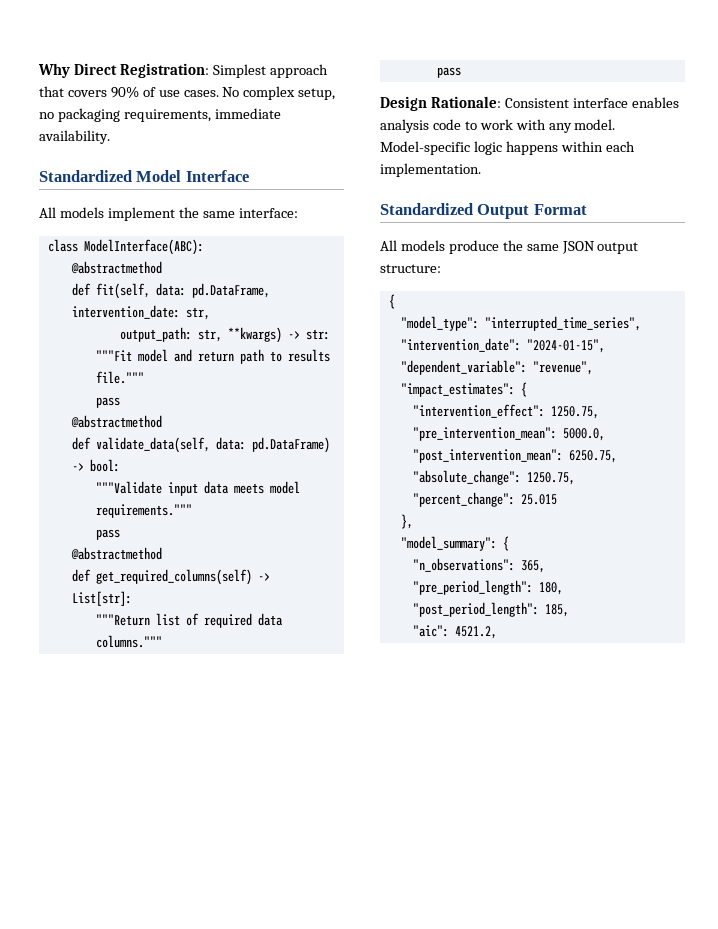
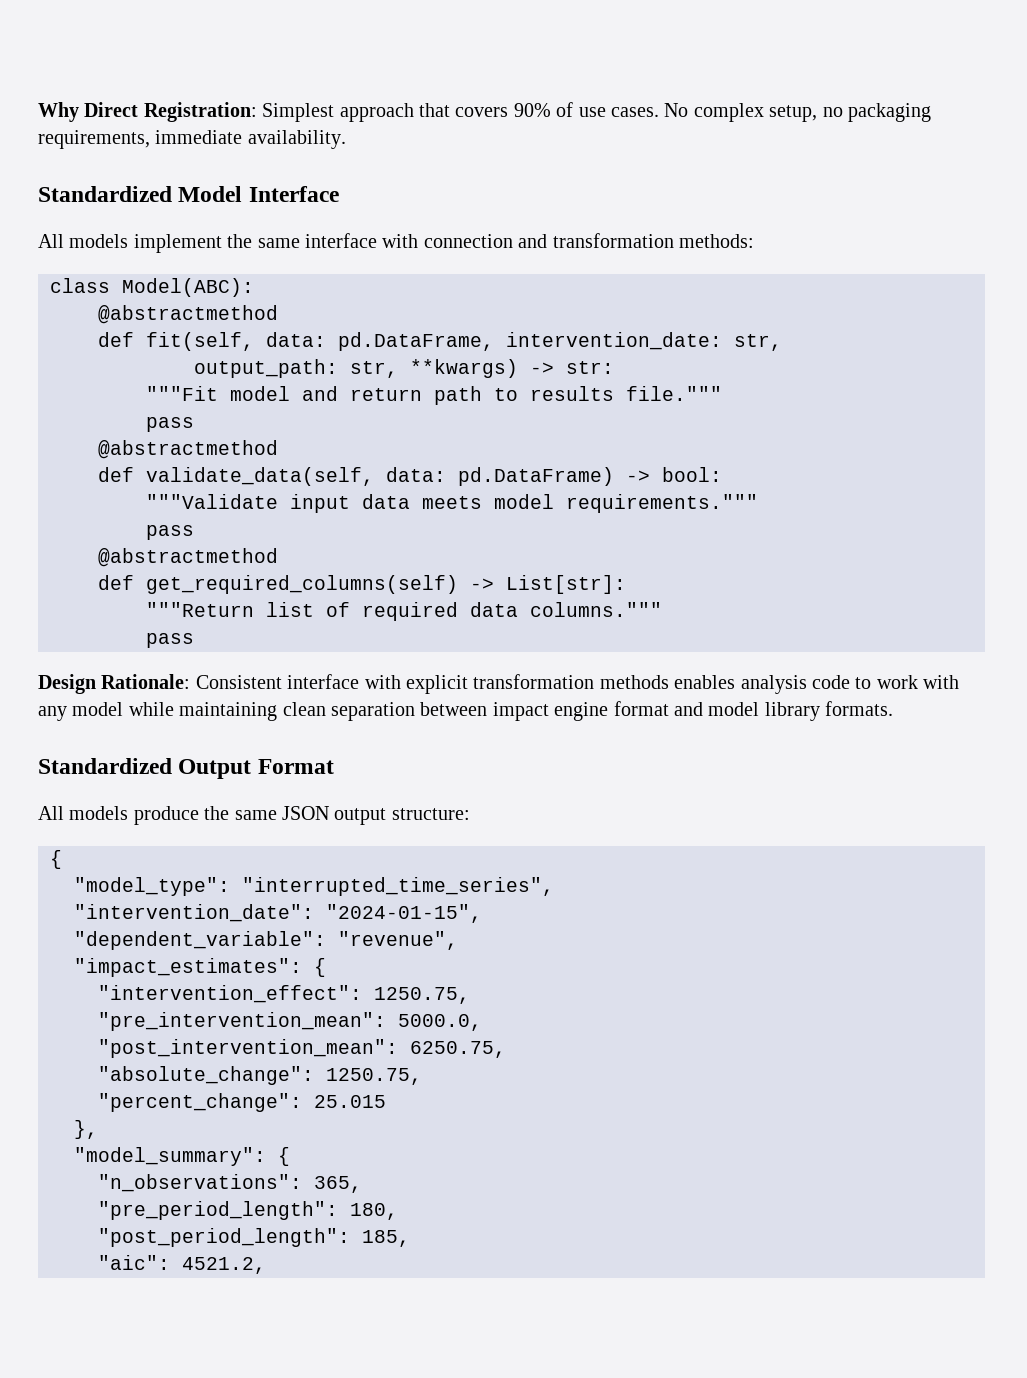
- All models implement the same interface:
+ All models implement the same interface with connection and transformation methods:
- class ModelInterface(ABC):
+ class Model(ABC):
- Design Rationale: Consistent interface enables analysis code to work with any model. Model-specific logic happens within each implementation.
+ Design Rationale: Consistent interface with explicit transformation methods enables analysis code to work with any model while maintaining clean separation between impact engine format and model library formats.

